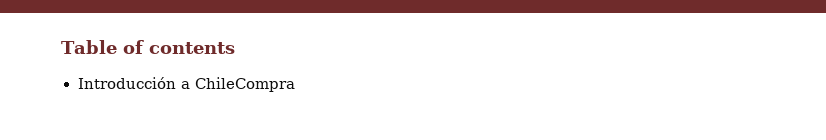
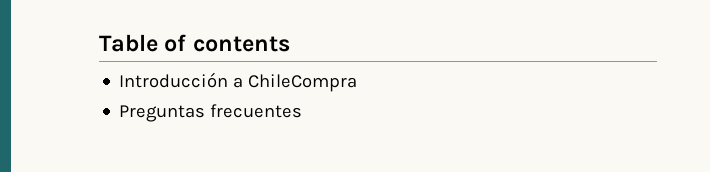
+ Preguntas frecuentes

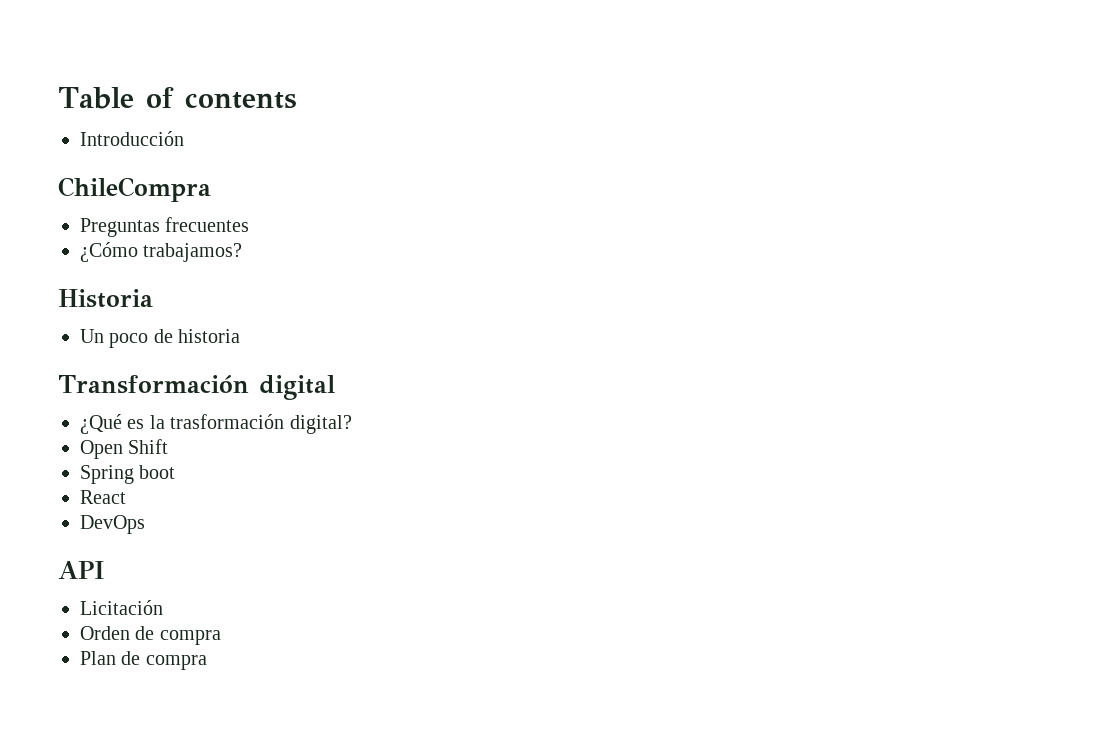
- Introducción a ChileCompra
+ Introducción
+ ChileCompra
+ ¿Cómo trabajamos?
+ Historia
+ Un poco de historia
+ Transformación digital
+ ¿Qué es la trasformación digital?
+ Open Shift
+ Spring boot
+ React
+ DevOps
+ API
+ Licitación
+ Orden de compra
+ Plan de compra

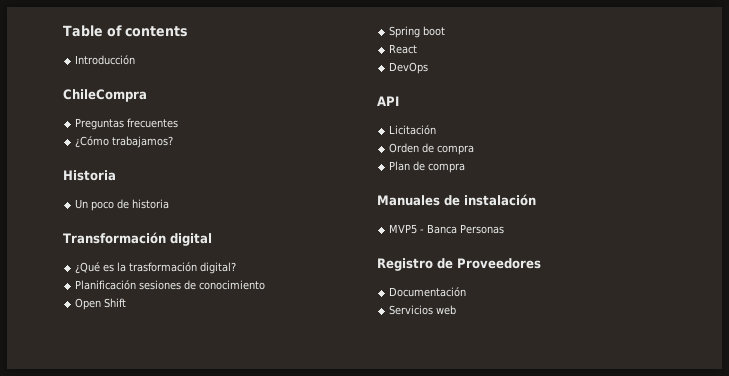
+ Planificación sesiones de conocimiento
+ Manuales de instalación
+ MVP5 - Banca Personas
+ Registro de Proveedores
+ Documentación
+ Servicios web

